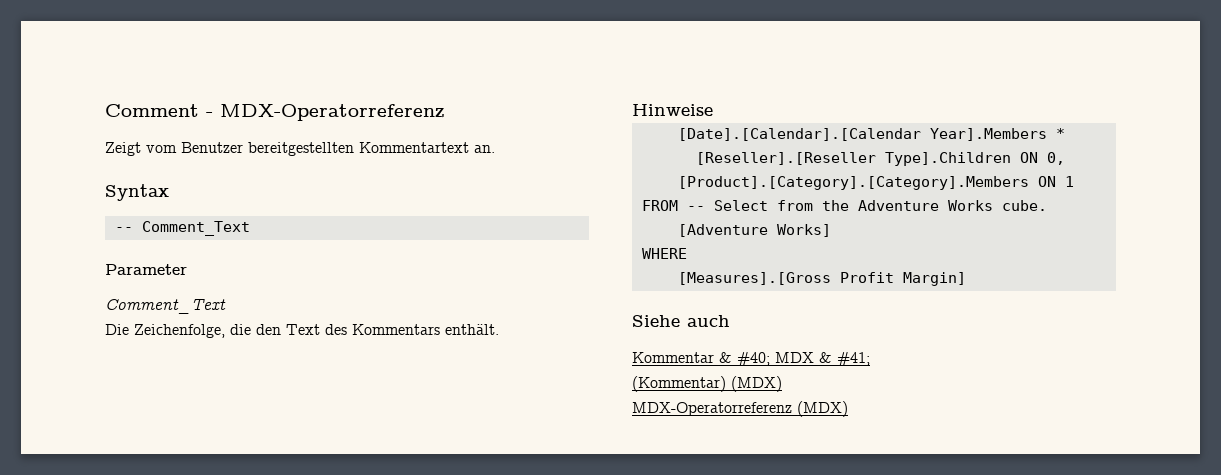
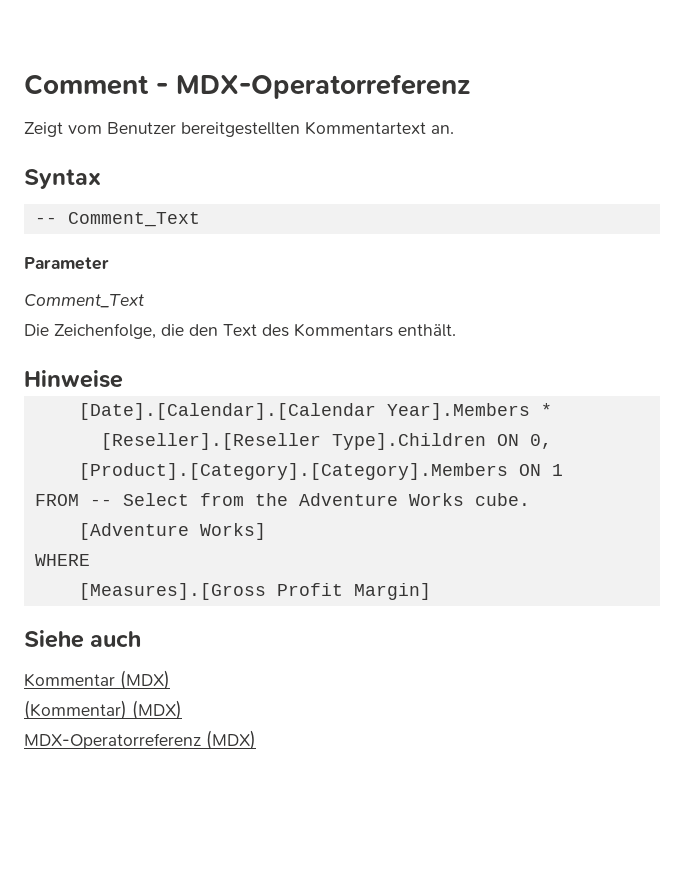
- Kommentar & #40; MDX & #41;
+ Kommentar (MDX)

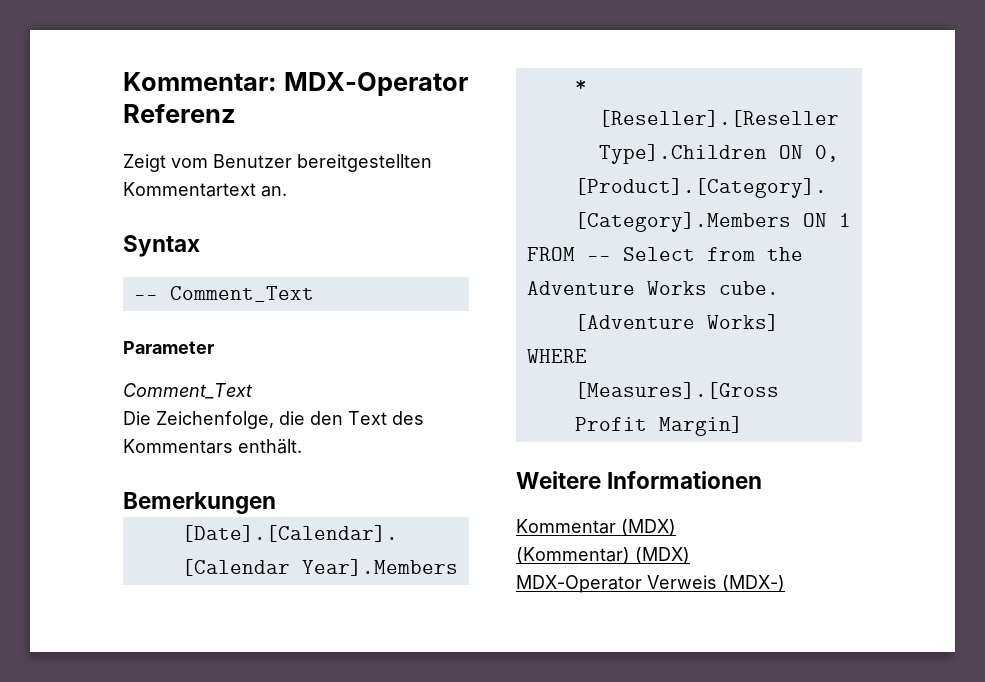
- Comment - MDX-Operatorreferenz
+ Kommentar: MDX-Operator Referenz
- Hinweise
+ Bemerkungen
- Siehe auch
+ Weitere Informationen
- MDX-Operatorreferenz (MDX)
+ MDX-Operator Verweis (MDX-)

